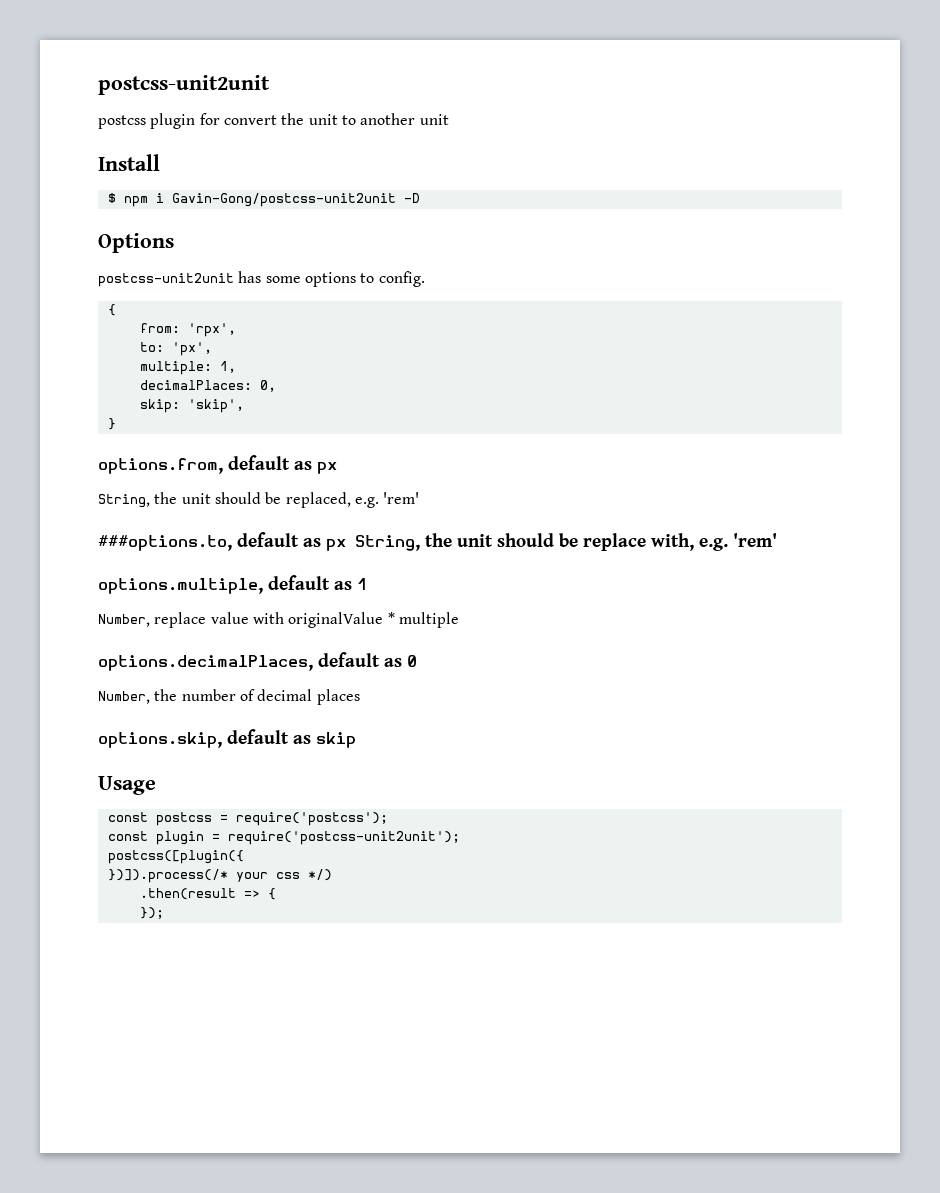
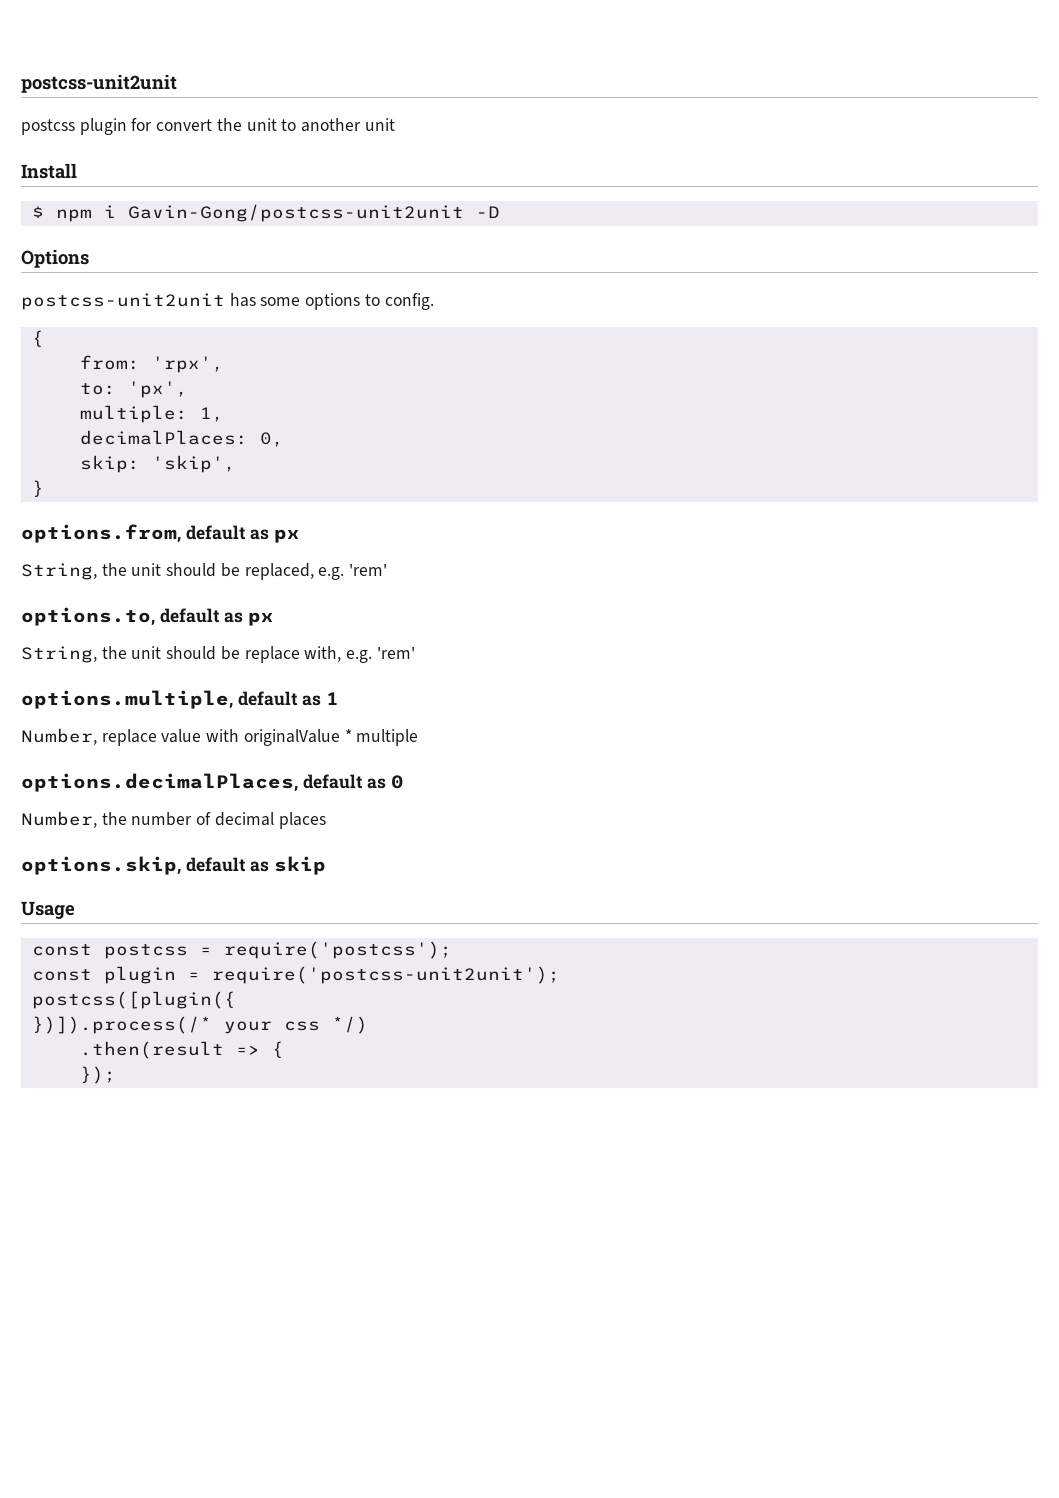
- ###options.to, default as px String, the unit should be replace with, e.g. 'rem'
+ options.to, default as px
+ String, the unit should be replace with, e.g. 'rem'

